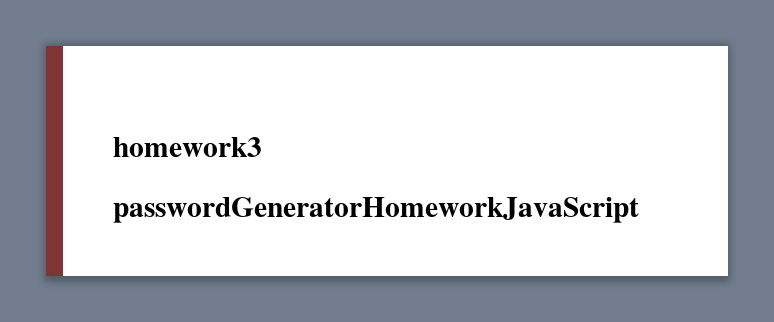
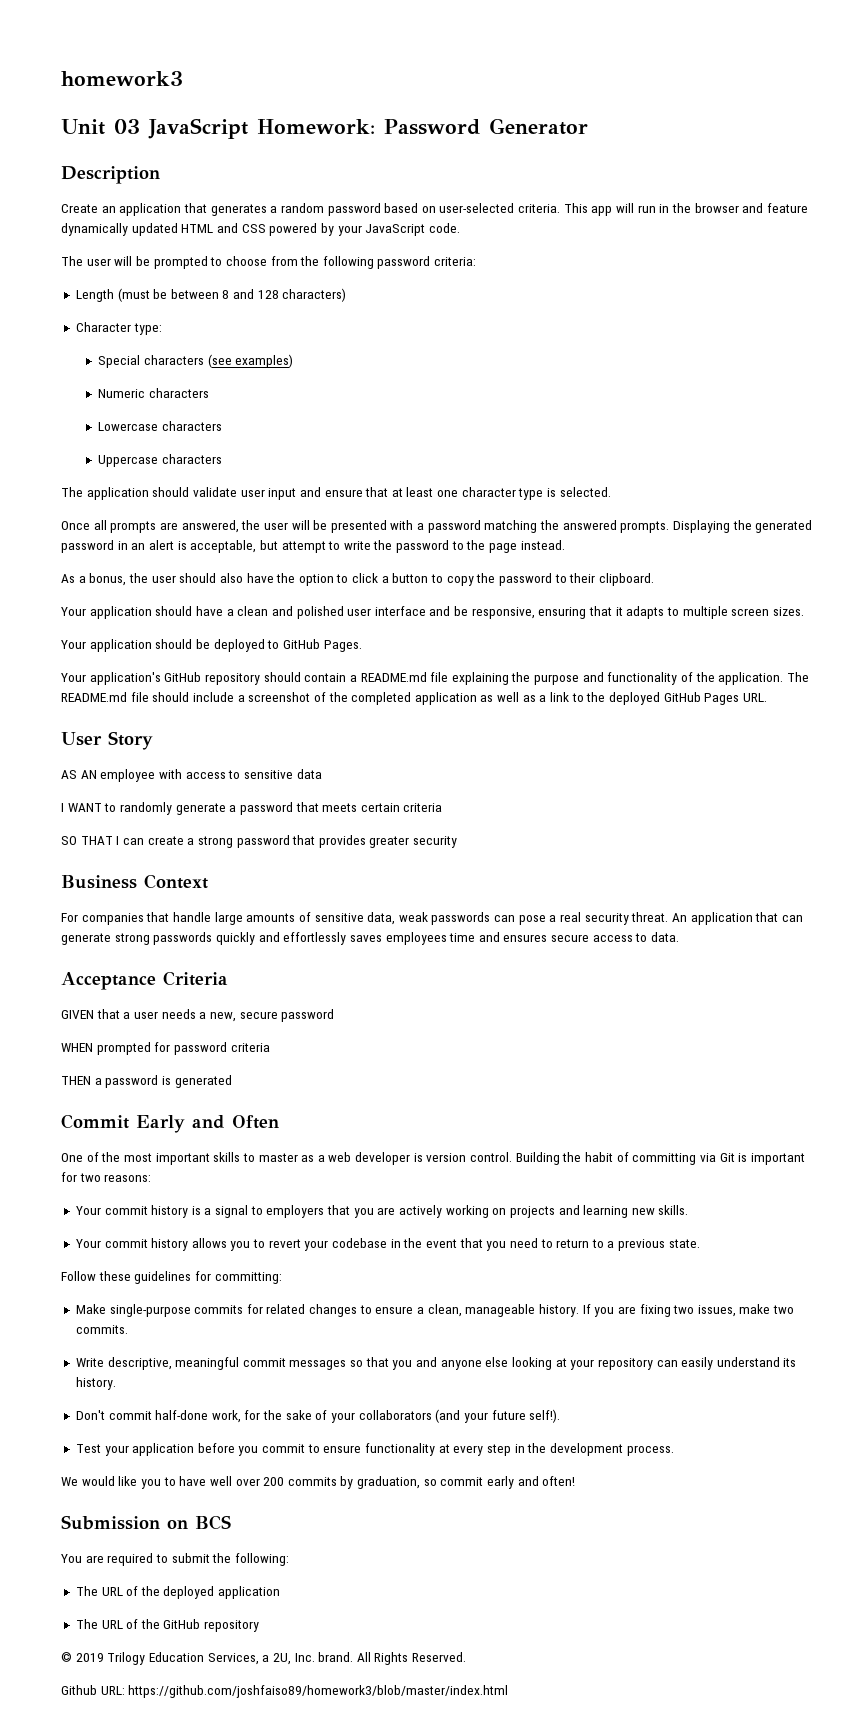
- passwordGeneratorHomeworkJavaScript
+ Unit 03 JavaScript Homework: Password Generator
+ Description
+ Create an application that generates a random password based on user-selected criteria. This app will run in the browser and feature dynamically updated HTML and CSS powered by your JavaScript code.
+ The user will be prompted to choose from the following password criteria:
+ Length (must be between 8 and 128 characters)
+ Character type:
+ Special characters (see examples)
+ Numeric characters
+ Lowercase characters
+ Uppercase characters
+ The application should validate user input and ensure that at least one character type is selected.
+ Once all prompts are answered, the user will be presented with a password matching the answered prompts. Displaying the generated password in an alert is acceptable, but attempt to write the password to the page instead.
+ As a bonus, the user should also have the option to click a button to copy the password to their clipboard.
+ Your application should have a clean and polished user interface and be responsive, ensuring that it adapts to multiple screen sizes.
+ Your application should be deployed to GitHub Pages.
+ Your application's GitHub repository should contain a README.md file explaining the purpose and functionality of the application. The README.md file should include a screenshot of the completed application as well as a link to the deployed GitHub Pages URL.
+ User Story
+ AS AN employee with access to sensitive data
+ I WANT to randomly generate a password that meets certain criteria
+ SO THAT I can create a strong password that provides greater security
+ Business Context
+ For companies that handle large amounts of sensitive data, weak passwords can pose a real security threat. An application that can generate strong passwords quickly and effortlessly saves employees time and ensures secure access to data.
+ Acceptance Criteria
+ GIVEN that a user needs a new, secure password
+ WHEN prompted for password criteria
+ THEN a password is generated
+ Commit Early and Often
+ One of the most important skills to master as a web developer is version control. Building the habit of committing via Git is important for two reasons:
+ Your commit history is a signal to employers that you are actively working on projects and learning new skills.
+ Your commit history allows you to revert your codebase in the event that you need to return to a previous state.
+ Follow these guidelines for committing:
+ Make single-purpose commits for related changes to ensure a clean, manageable history. If you are fixing two issues, make two commits.
+ Write descriptive, meaningful commit messages so that you and anyone else looking at your repository can easily understand its history.
+ Don't commit half-done work, for the sake of your collaborators (and your future self!).
+ Test your application before you commit to ensure functionality at every step in the development process.
+ We would like you to have well over 200 commits by graduation, so commit early and often!
+ Submission on BCS
+ You are required to submit the following:
+ The URL of the deployed application
+ The URL of the GitHub repository
+ © 2019 Trilogy Education Services, a 2U, Inc. brand. All Rights Reserved.
+ Github URL: https://github.com/joshfaiso89/homework3/blob/master/index.html

